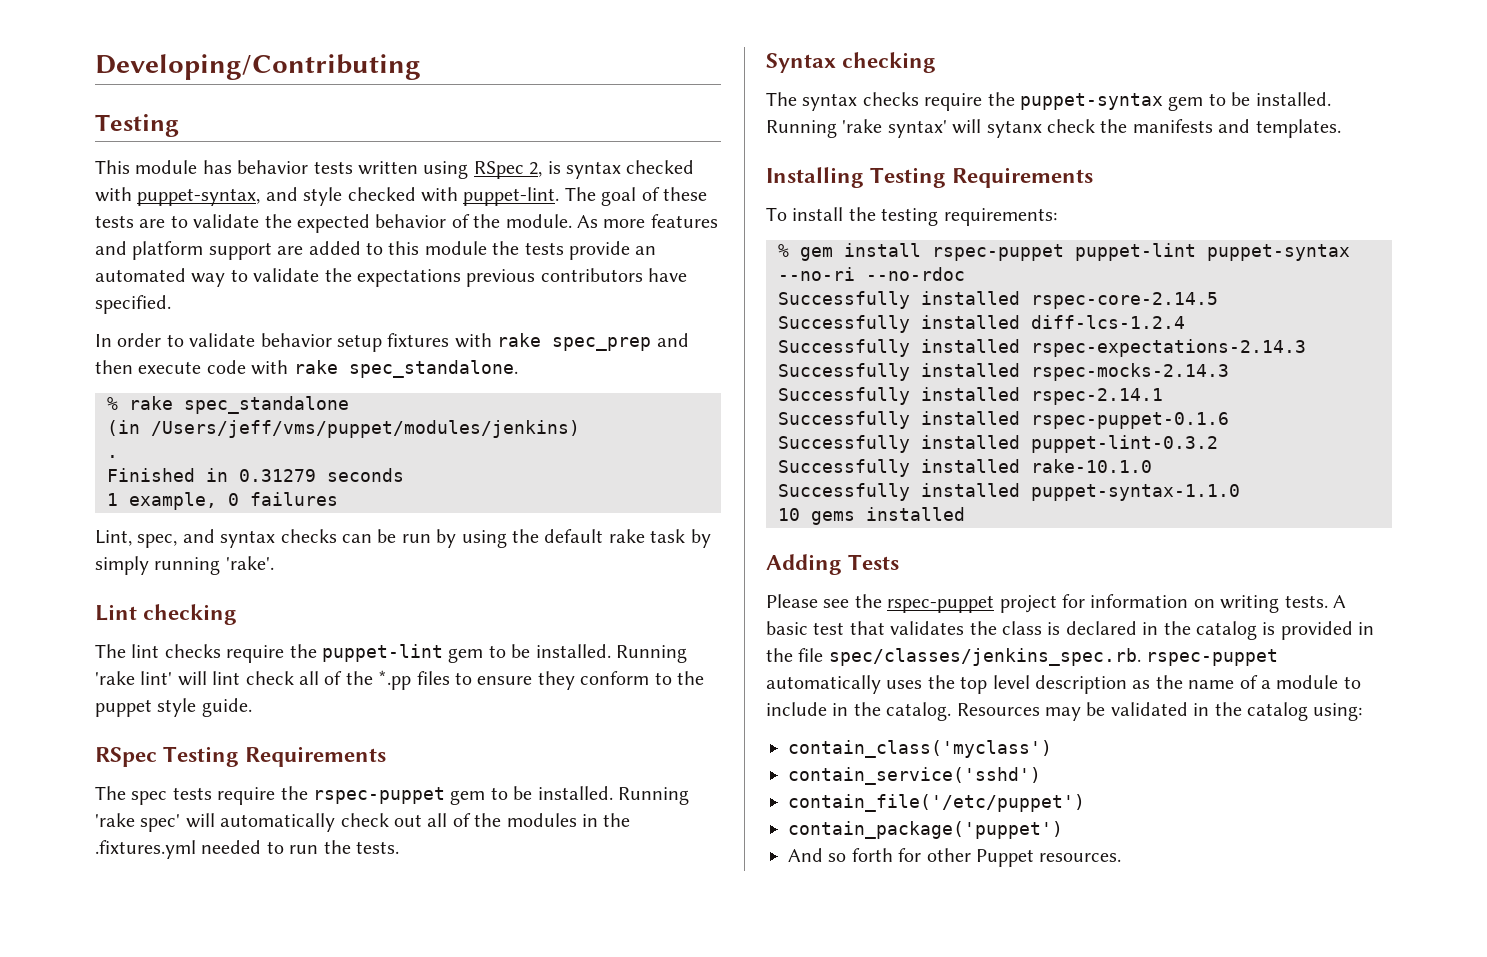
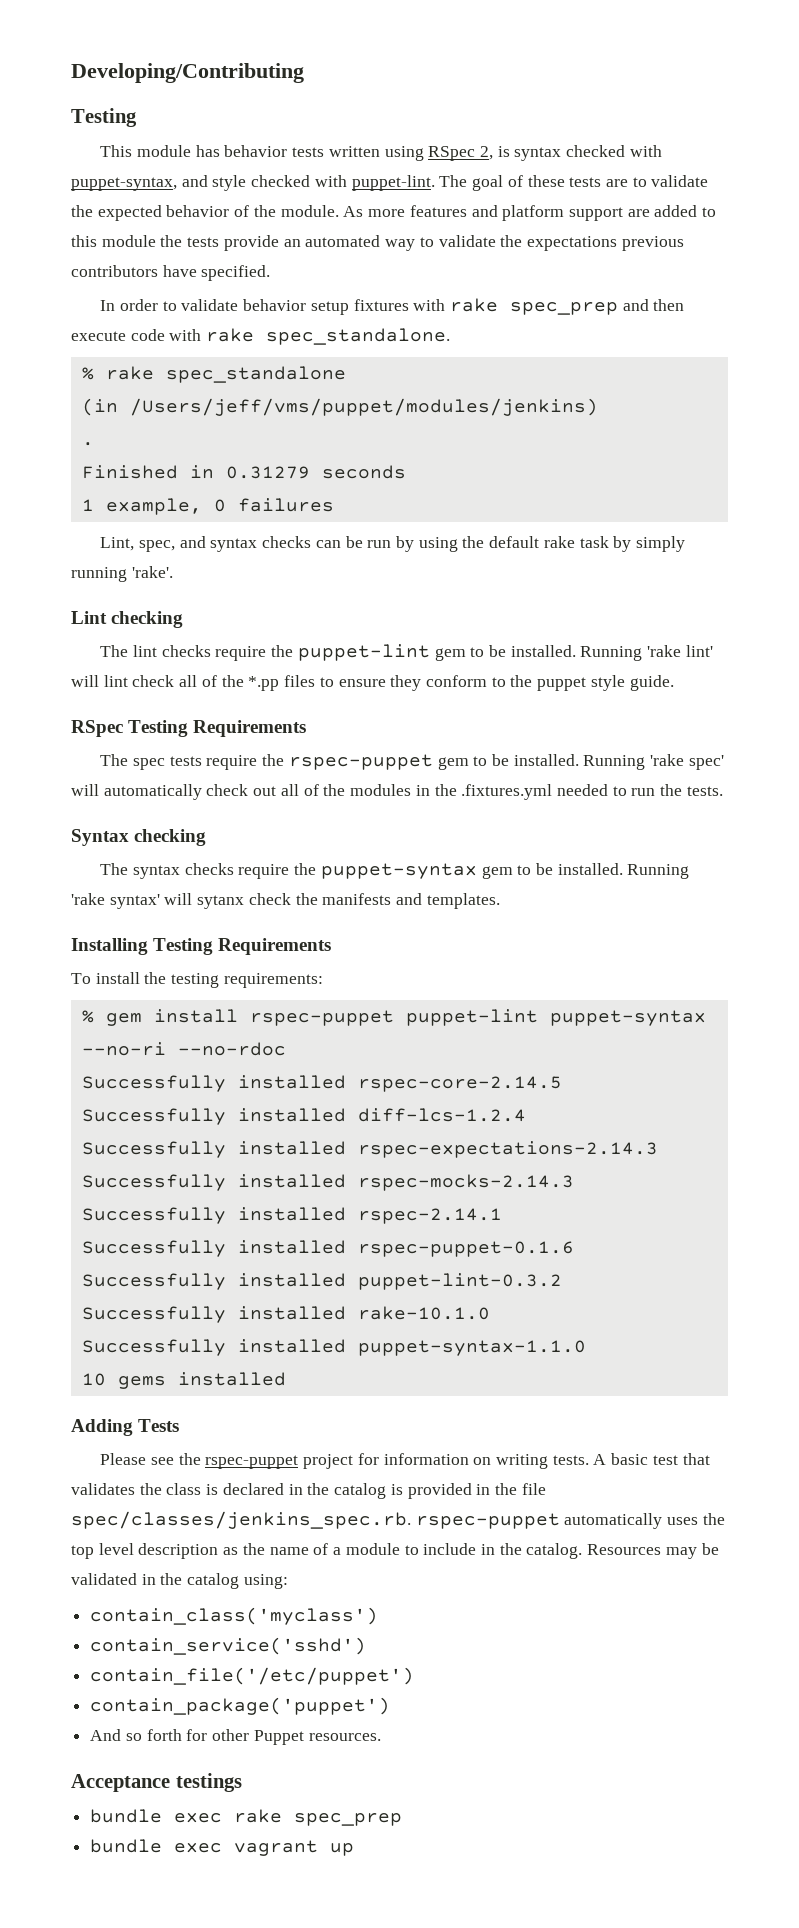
+ Acceptance testings
+ bundle exec rake spec_prep
+ bundle exec vagrant up

